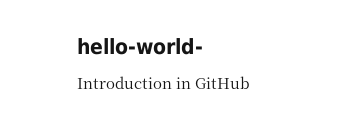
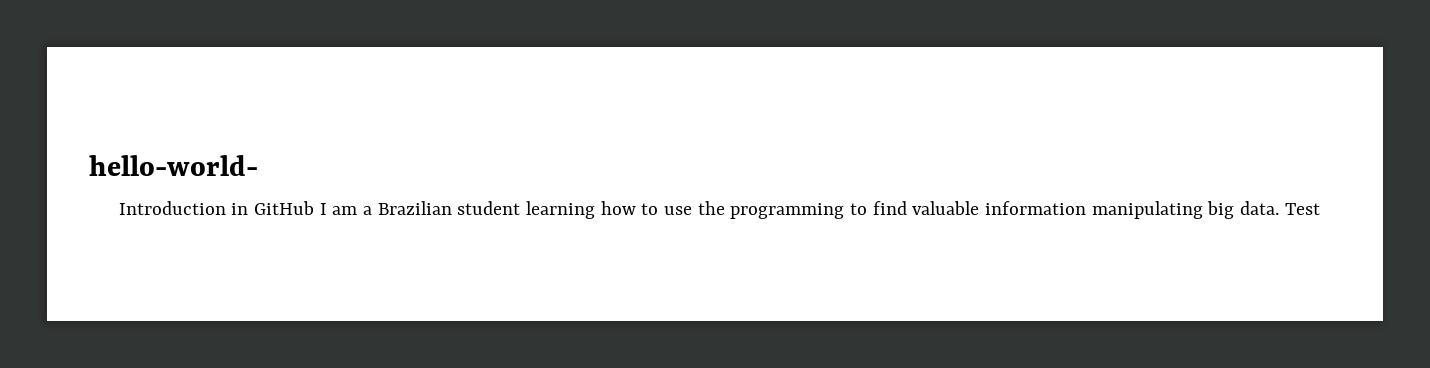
- Introduction in GitHub
+ Introduction in GitHub I am a Brazilian student learning how to use the programming to find valuable information manipulating big data. Test

